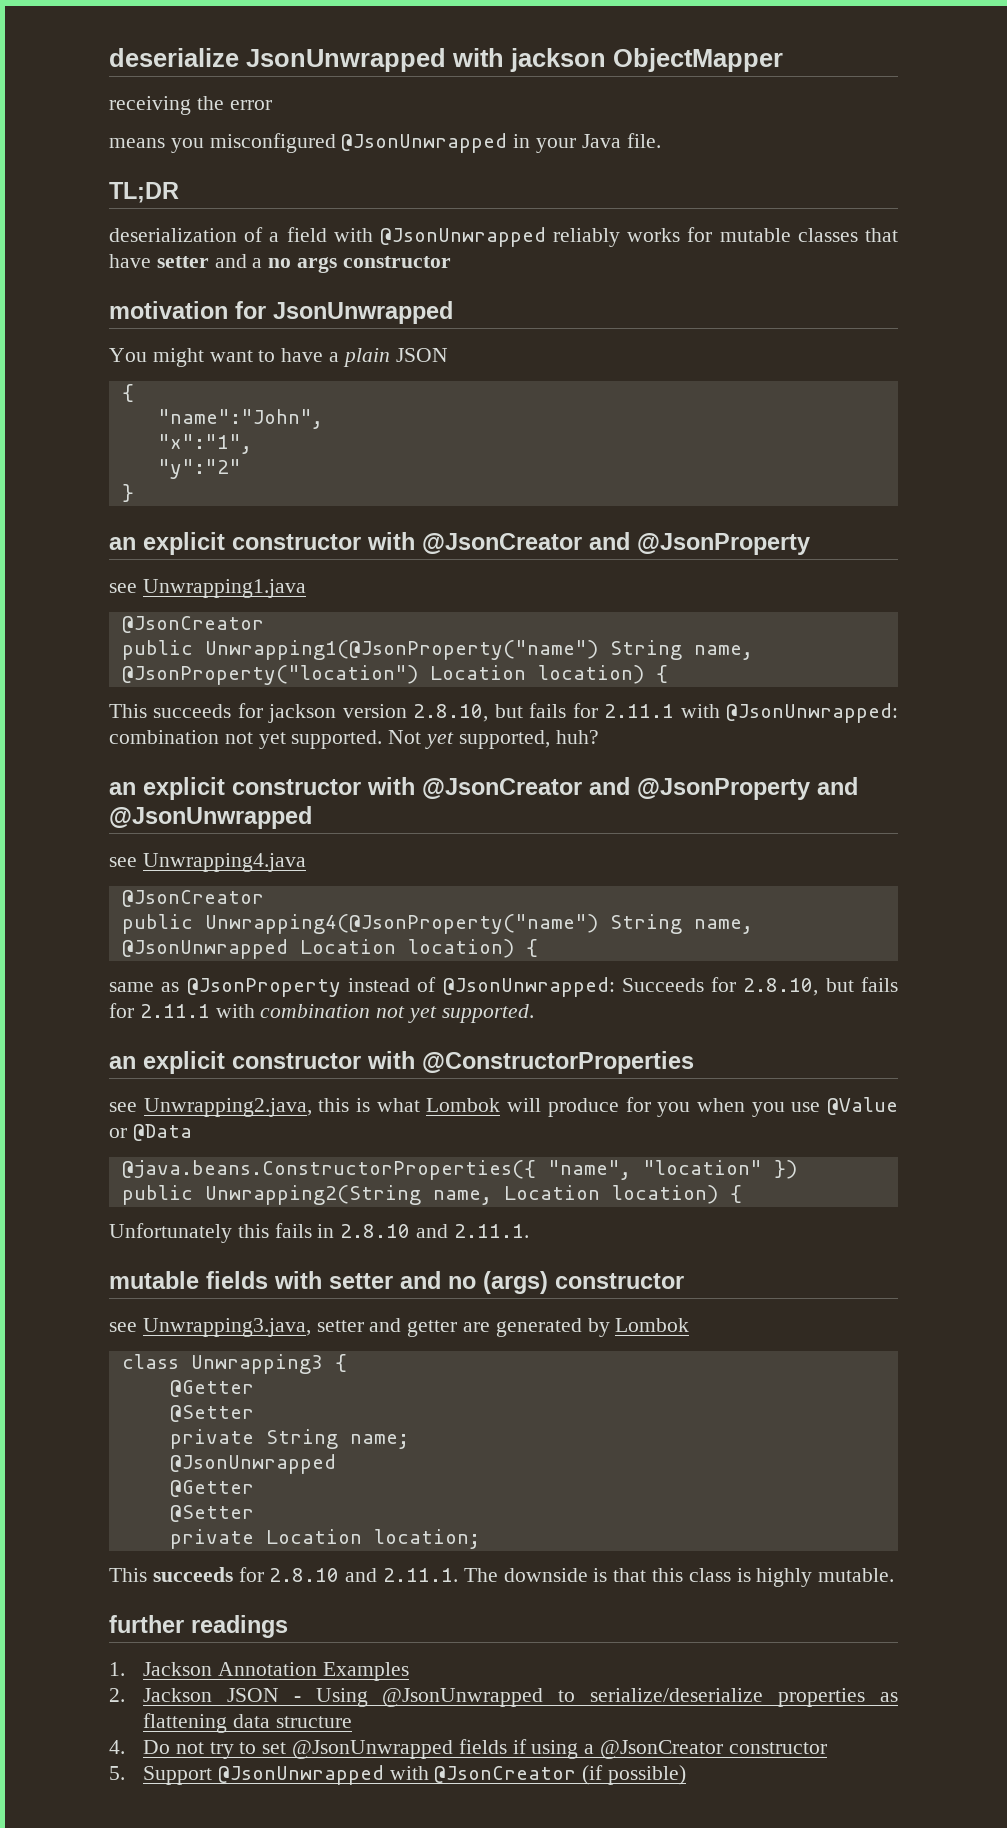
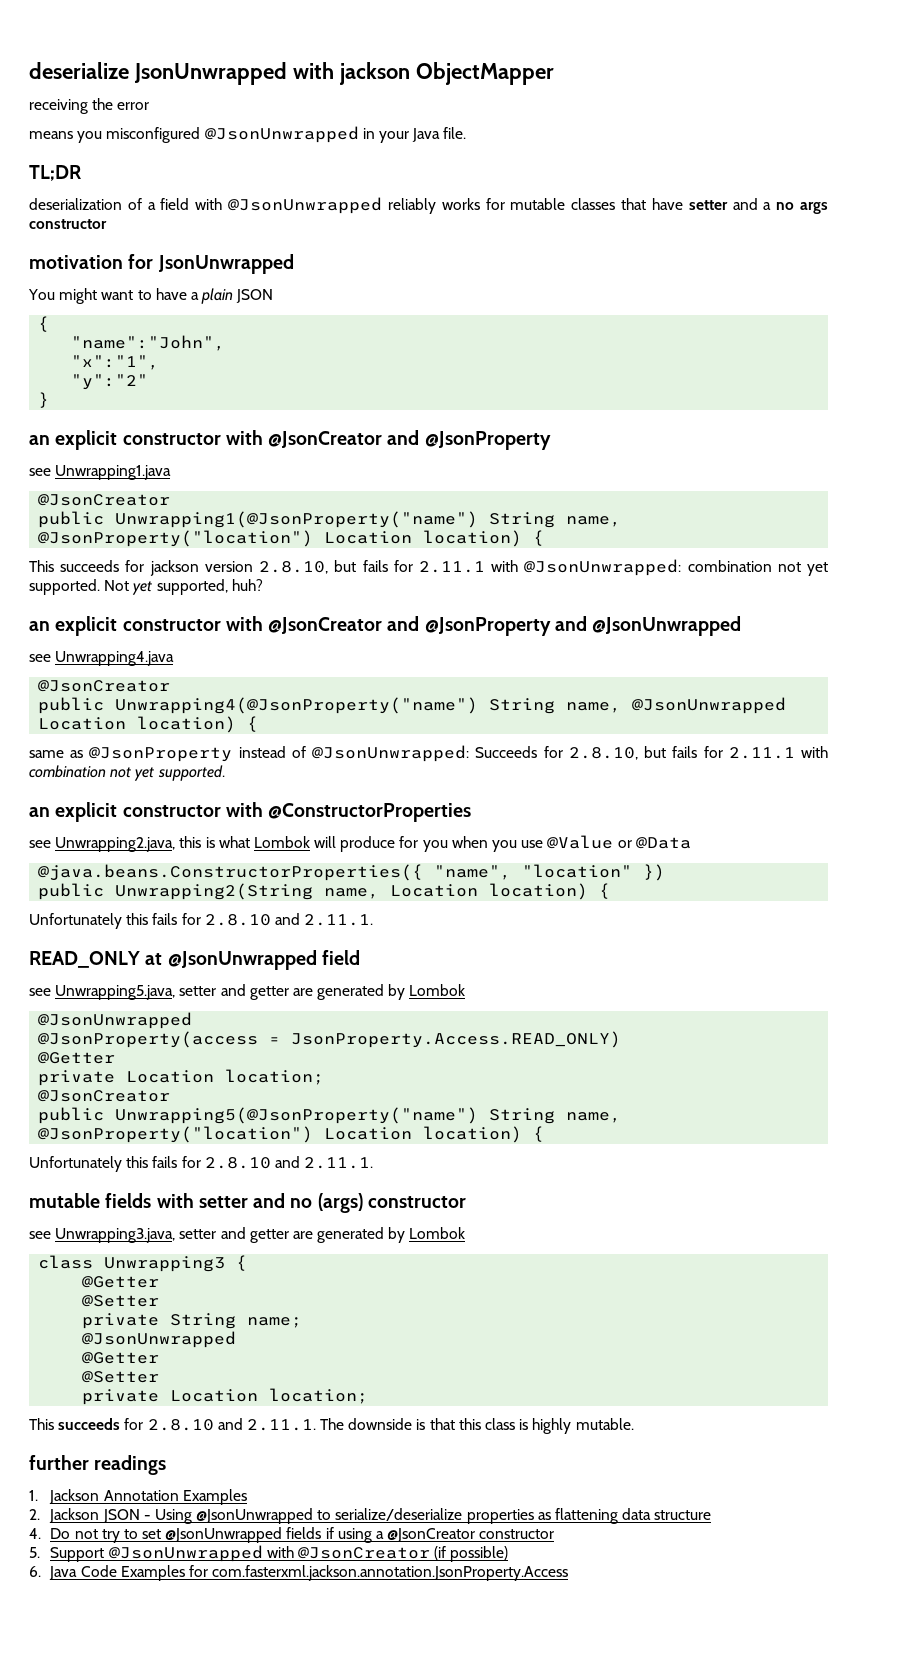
  public Unwrapping2(String name, Location location) {
- Unfortunately this fails in 2.8.10 and 2.11.1.
+ Unfortunately this fails for 2.8.10 and 2.11.1.
+ READ_ONLY at @JsonUnwrapped field
+ see Unwrapping5.java, setter and getter are generated by Lombok
+ @JsonUnwrapped
+ @JsonProperty(access = JsonProperty.Access.READ_ONLY)
+ @Getter
+ private Location location;
+ @JsonCreator
+ public Unwrapping5(@JsonProperty("name") String name, @JsonProperty("location") Location location) {
+ Unfortunately this fails for 2.8.10 and 2.11.1.
+ 6. Java Code Examples for com.fasterxml.jackson.annotation.JsonProperty.Access

